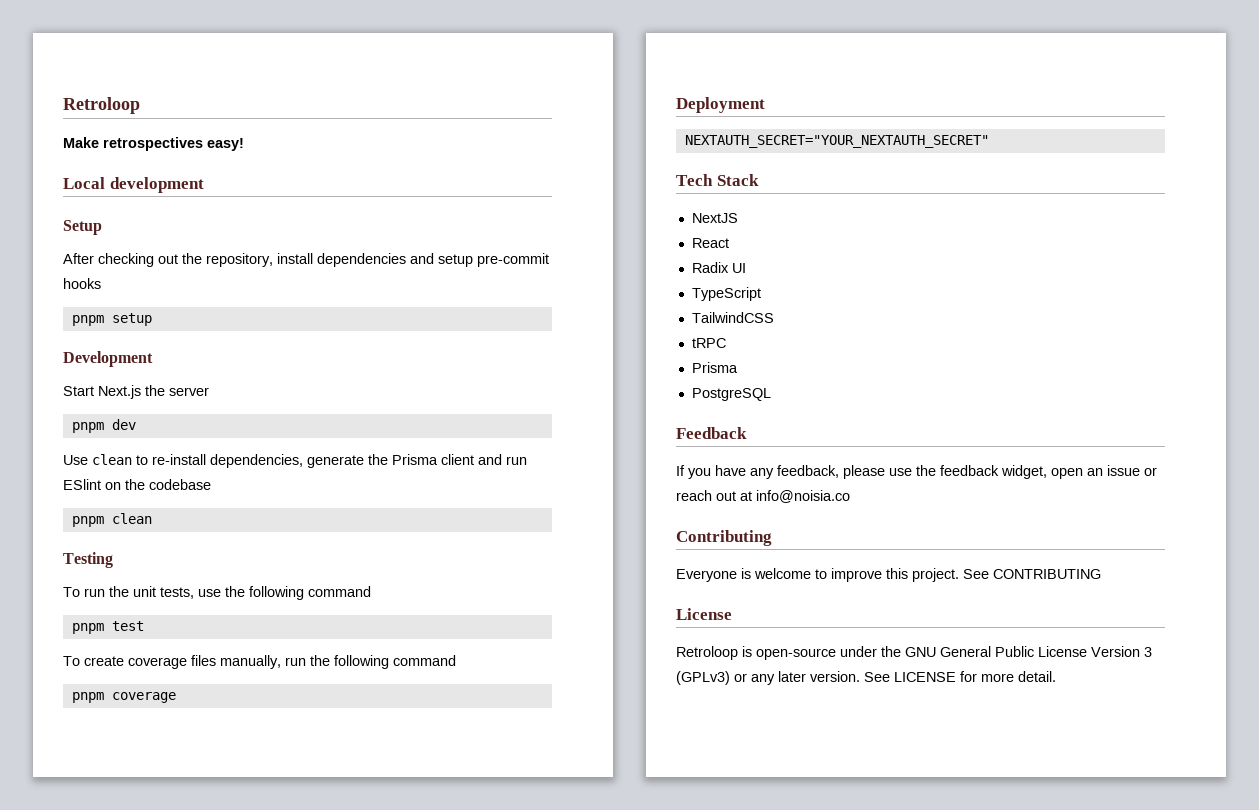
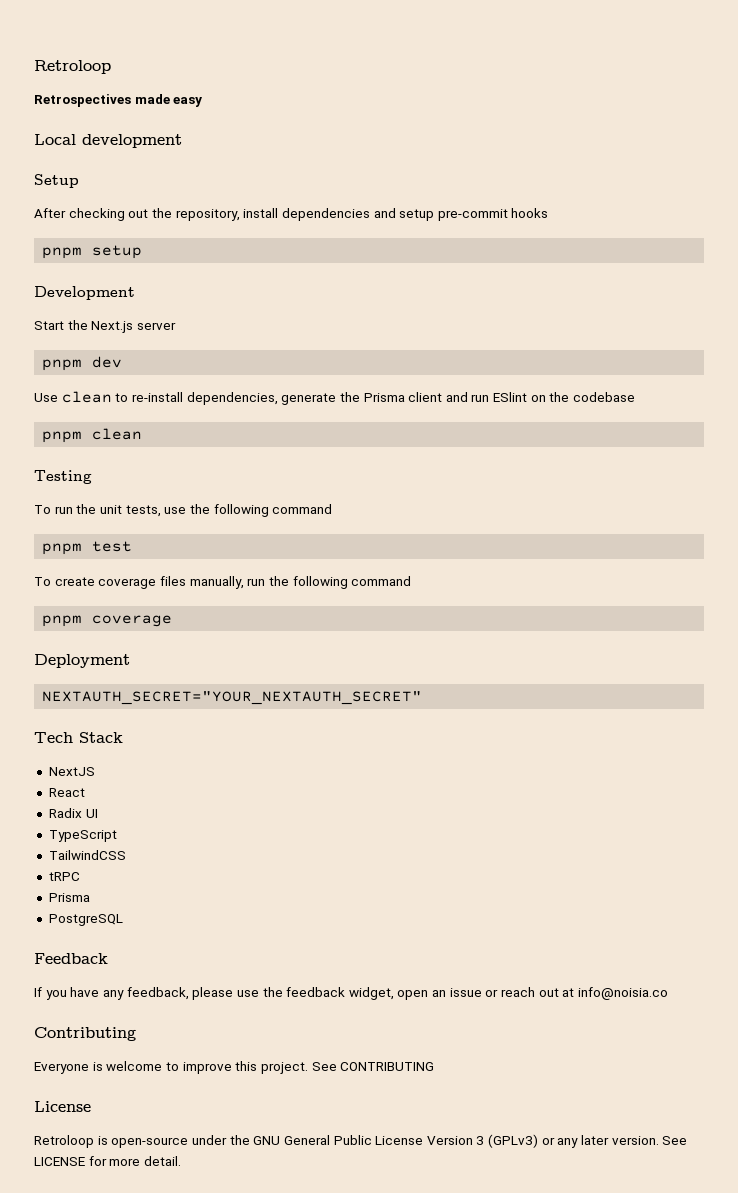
- Make retrospectives easy!
+ Retrospectives made easy
- Start Next.js the server
+ Start the Next.js server

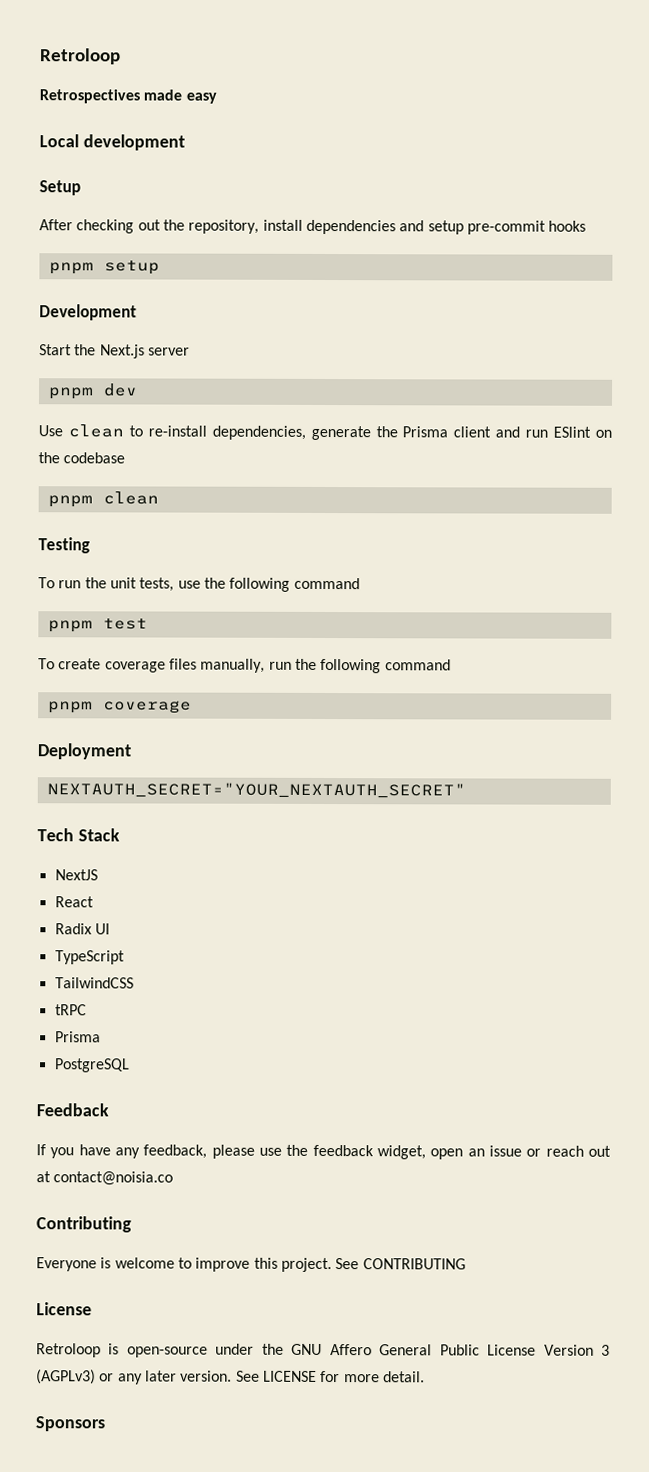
- If you have any feedback, please use the feedback widget, open an issue or reach out at info@noisia.co
+ If you have any feedback, please use the feedback widget, open an issue or reach out at contact@noisia.co
- Retroloop is open-source under the GNU General Public License Version 3 (GPLv3) or any later version.
+ Retroloop is open-source under the GNU Affero General Public License Version 3 (AGPLv3) or any later version.
+ Sponsors

